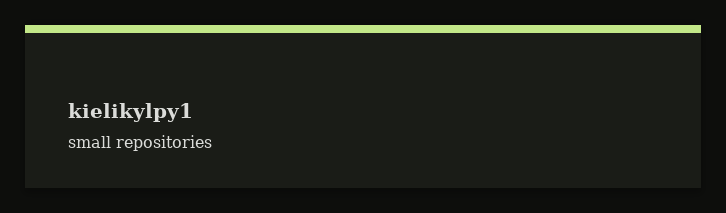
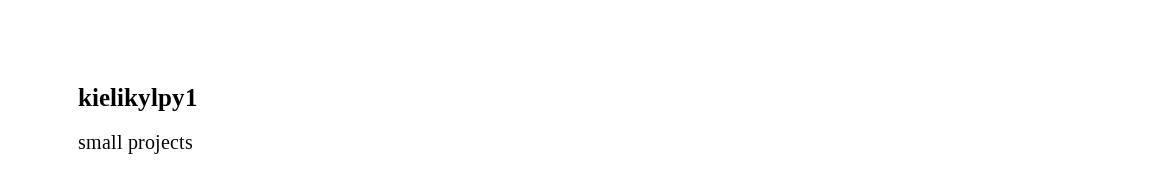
- small repositories
+ small projects

